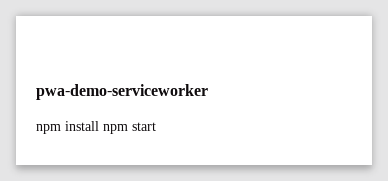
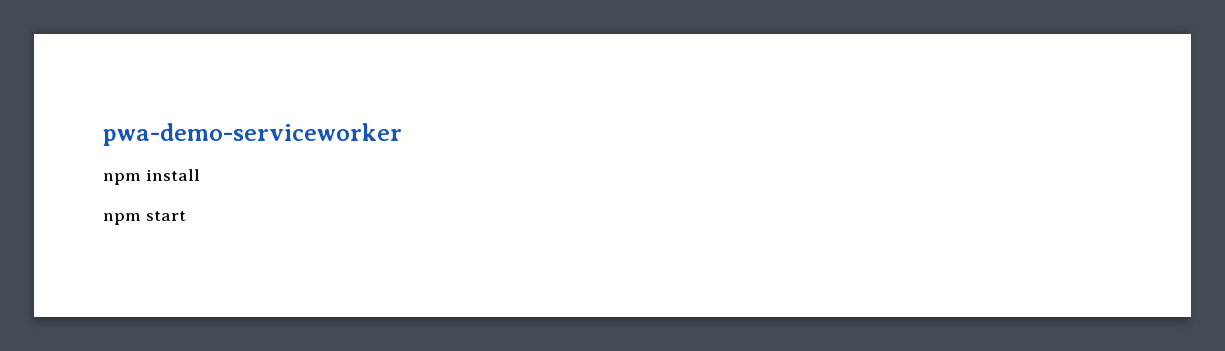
- npm install npm start
+ npm install
+ npm start

